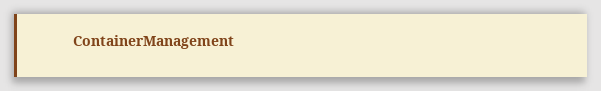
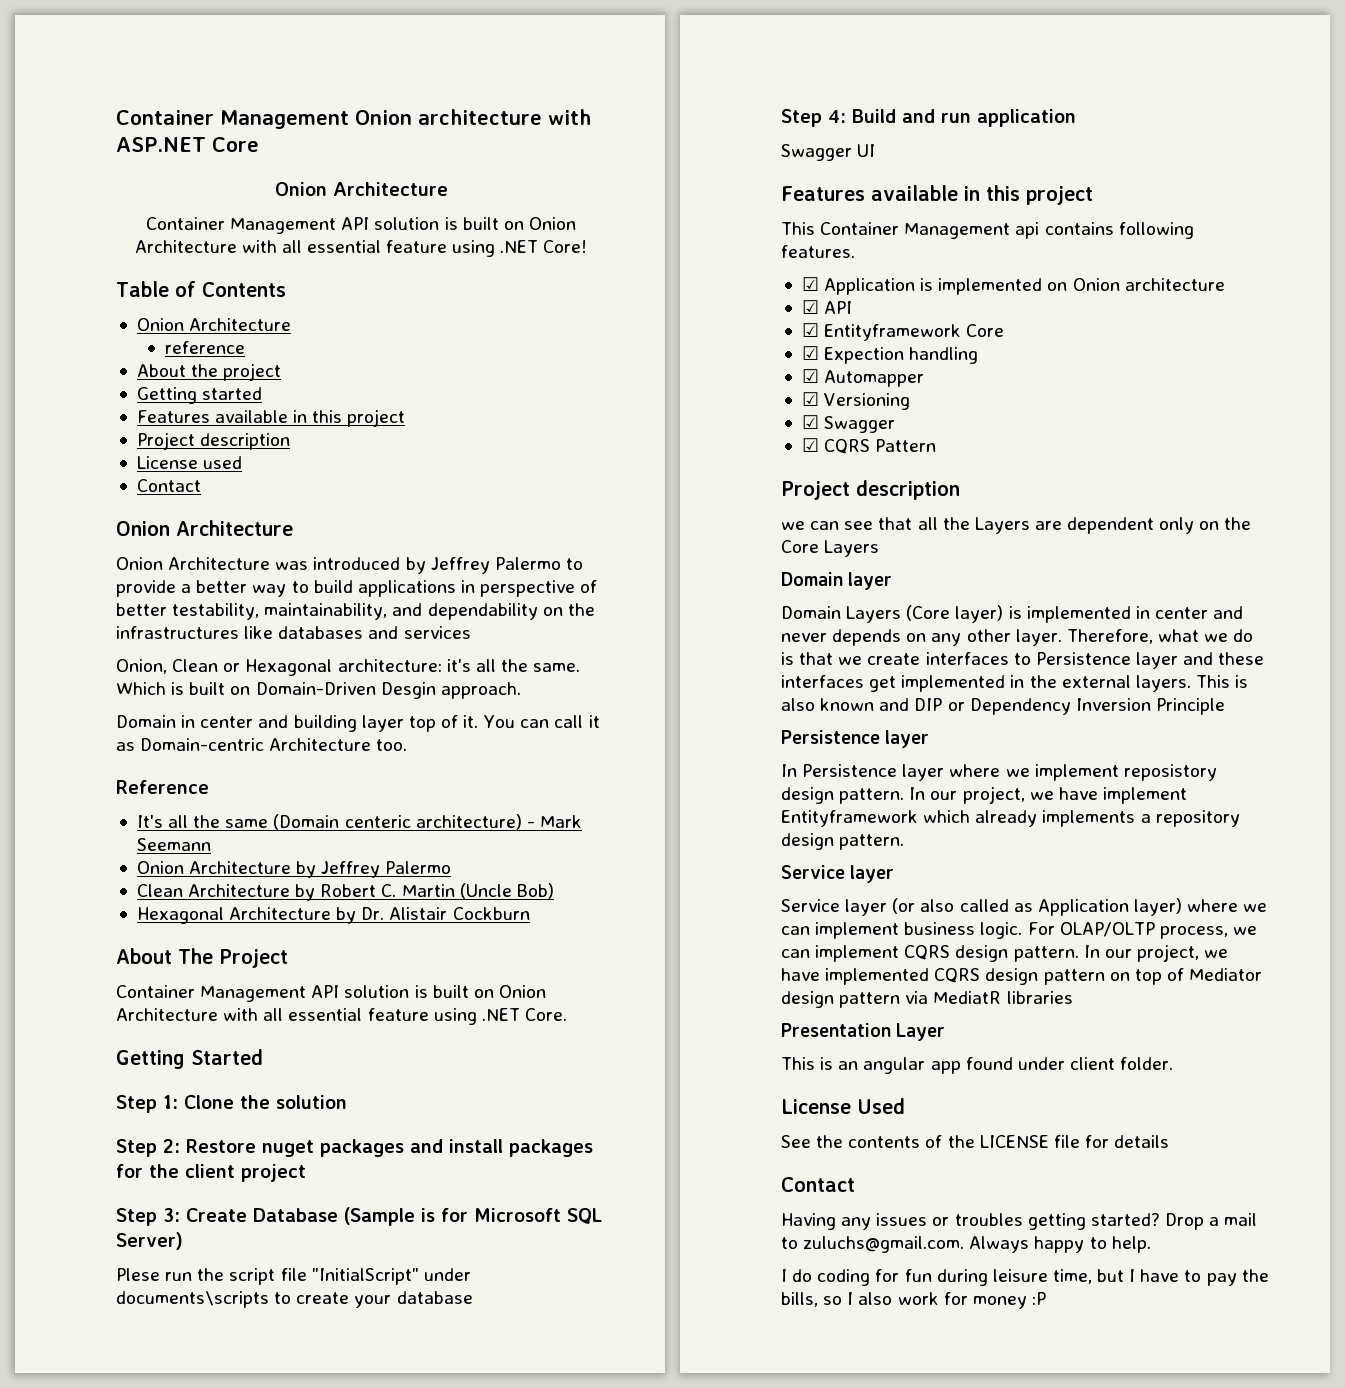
- ContainerManagement
+ Container Management Onion architecture with ASP.NET Core
+ Onion Architecture
+ Container Management API solution is built on Onion Architecture with all essential feature using .NET Core!
+ Table of Contents
+ Onion Architecture
+ reference
+ About the project
+ Getting started
+ Features available in this project
+ Project description
+ License used
+ Contact
+ Onion Architecture
+ Onion Architecture was introduced by Jeffrey Palermo to provide a better way to build applications in perspective of better testability, maintainability, and dependability on the infrastructures like databases and services
+ Onion, Clean or Hexagonal architecture: it's all the same. Which is built on Domain-Driven Desgin approach.
+ Domain in center and building layer top of it. You can call it as Domain-centric Architecture too.
+ Reference
+ It's all the same (Domain centeric architecture) - Mark Seemann
+ Onion Architecture by Jeffrey Palermo
+ Clean Architecture by Robert C. Martin (Uncle Bob)
+ Hexagonal Architecture by Dr. Alistair Cockburn
+ About The Project
+ Container Management API solution is built on Onion Architecture with all essential feature using .NET Core.
+ Getting Started
+ Step 1: Clone the solution
+ Step 2: Restore nuget packages and install packages for the client project
+ Step 3: Create Database (Sample is for Microsoft SQL Server)
+ Plese run the script file "InitialScript" under documents\scripts to create your database
+ Step 4: Build and run application
+ Swagger UI
+ Features available in this project
+ This Container Management api contains following features.
+ ☑ Application is implemented on Onion architecture
+ ☑ API
+ ☑ Entityframework Core
+ ☑ Expection handling
+ ☑ Automapper
+ ☑ Versioning
+ ☑ Swagger
+ ☑ CQRS Pattern
+ Project description
+ we can see that all the Layers are dependent only on the Core Layers
+ Domain layer
+ Domain Layers (Core layer) is implemented in center and never depends on any other layer. Therefore, what we do is that we create interfaces to Persistence layer and these interfaces get implemented in the external layers. This is also known and DIP or Dependency Inversion Principle
+ Persistence layer
+ In Persistence layer where we implement reposistory design pattern. In our project, we have implement Entityframework which already implements a repository design pattern.
+ Service layer
+ Service layer (or also called as Application layer) where we can implement business logic. For OLAP/OLTP process, we can implement CQRS design pattern. In our project, we have implemented CQRS design pattern on top of Mediator design pattern via MediatR libraries
+ Presentation Layer
+ This is an angular app found under client folder.
+ License Used
+ See the contents of the LICENSE file for details
+ Contact
+ Having any issues or troubles getting started? Drop a mail to zuluchs@gmail.com. Always happy to help.
+ I do coding for fun during leisure time, but I have to pay the bills, so I also work for money :P

